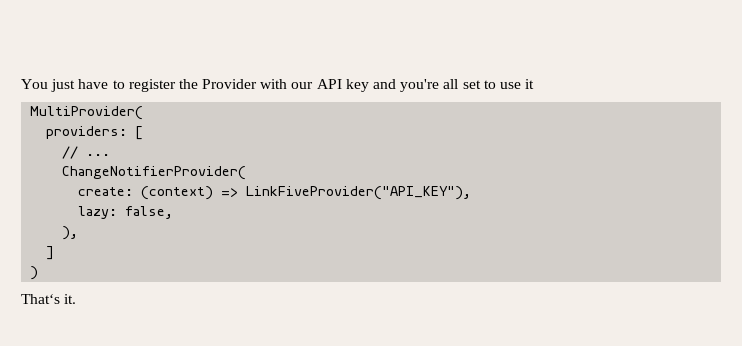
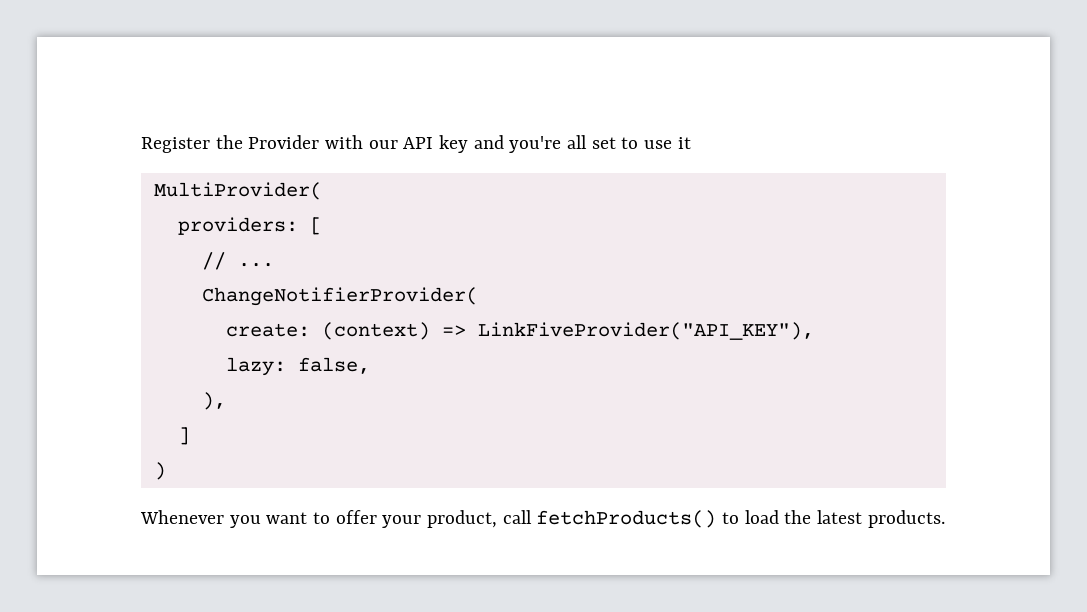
- You just have to register the Provider with our API key and you're all set to use it
+ Register the Provider with our API key and you're all set to use it
- That‘s it.
+ Whenever you want to offer your product, call fetchProducts() to load the latest products.

